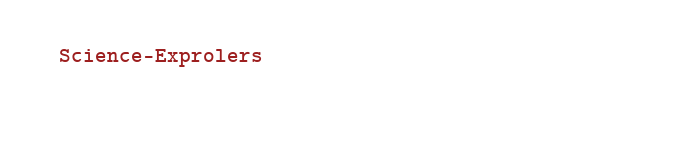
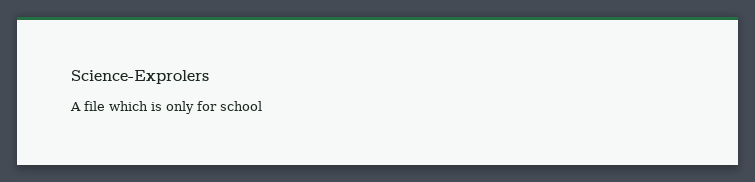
+ A file which is only for school

